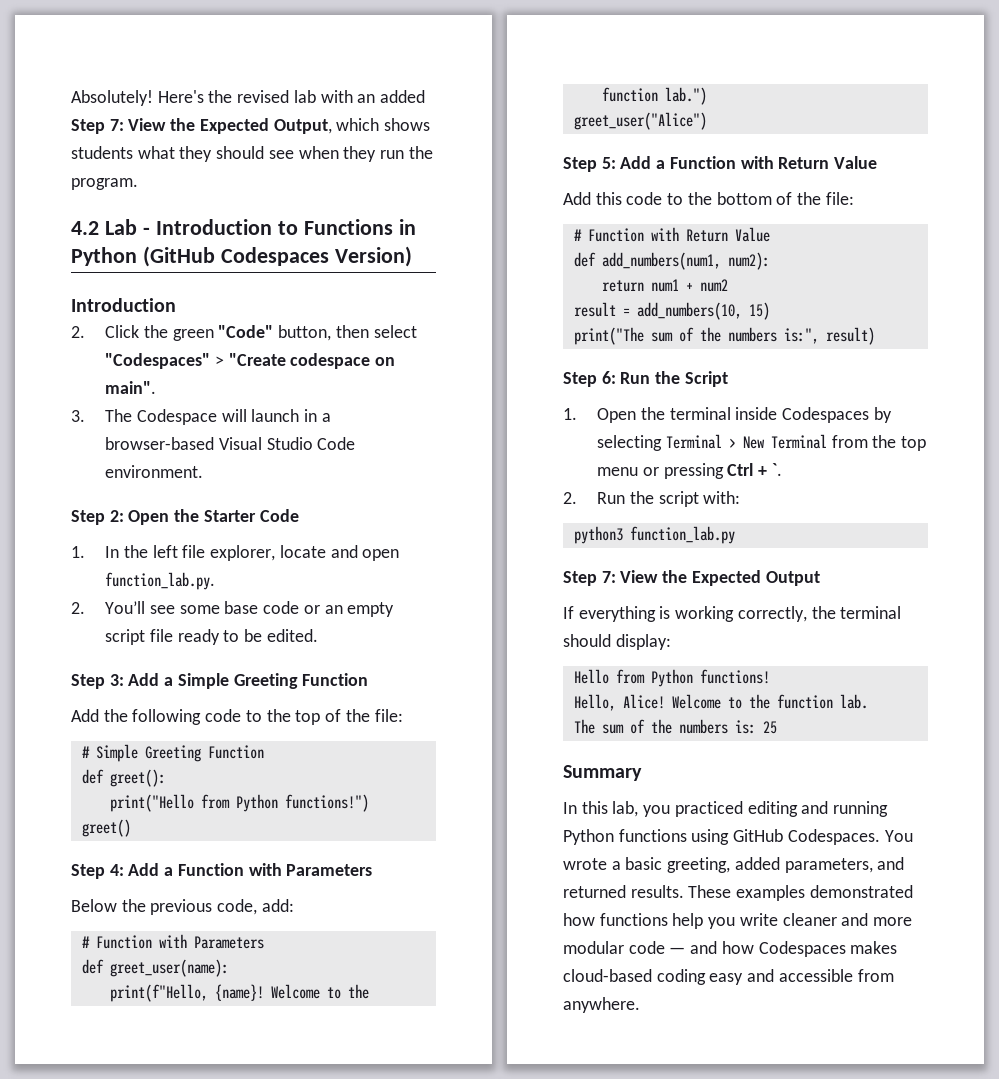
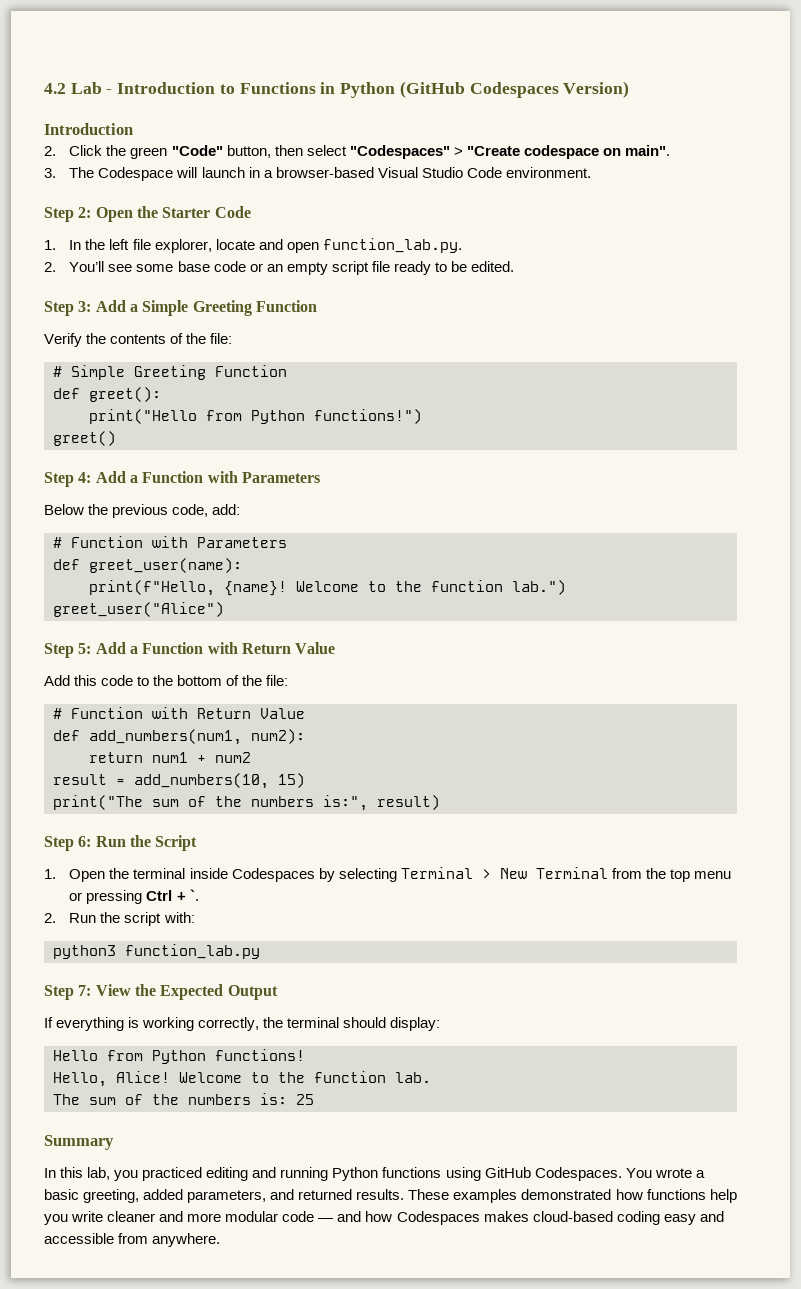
- Absolutely! Here's the revised lab with an added Step 7: View the Expected Output, which shows students what they should see when they run the program.
- Add the following code to the top of the file:
+ Verify the contents of the file:

